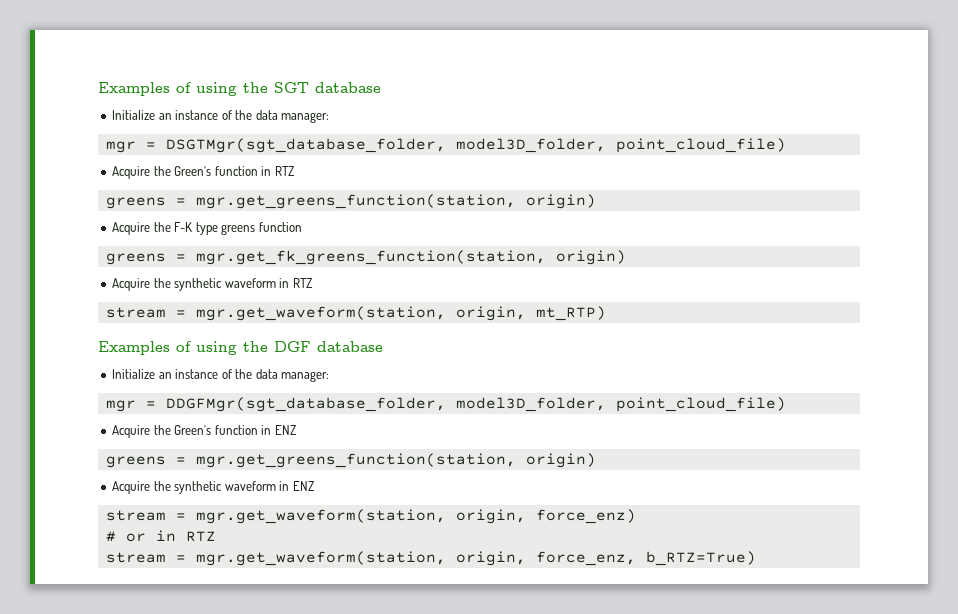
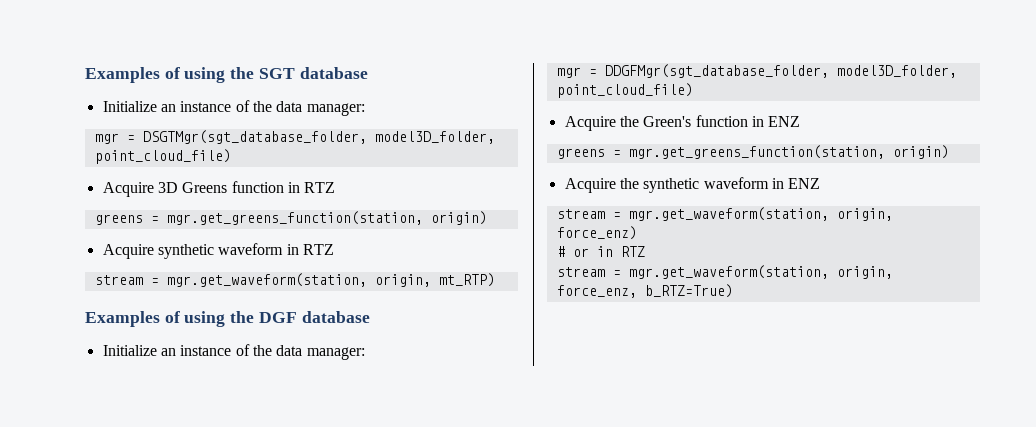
- Acquire the Green's function in RTZ
+ Acquire 3D Greens function in RTZ
- Acquire the F-K type greens function
- greens = mgr.get_fk_greens_function(station, origin)
- Acquire the synthetic waveform in RTZ
+ Acquire synthetic waveform in RTZ

